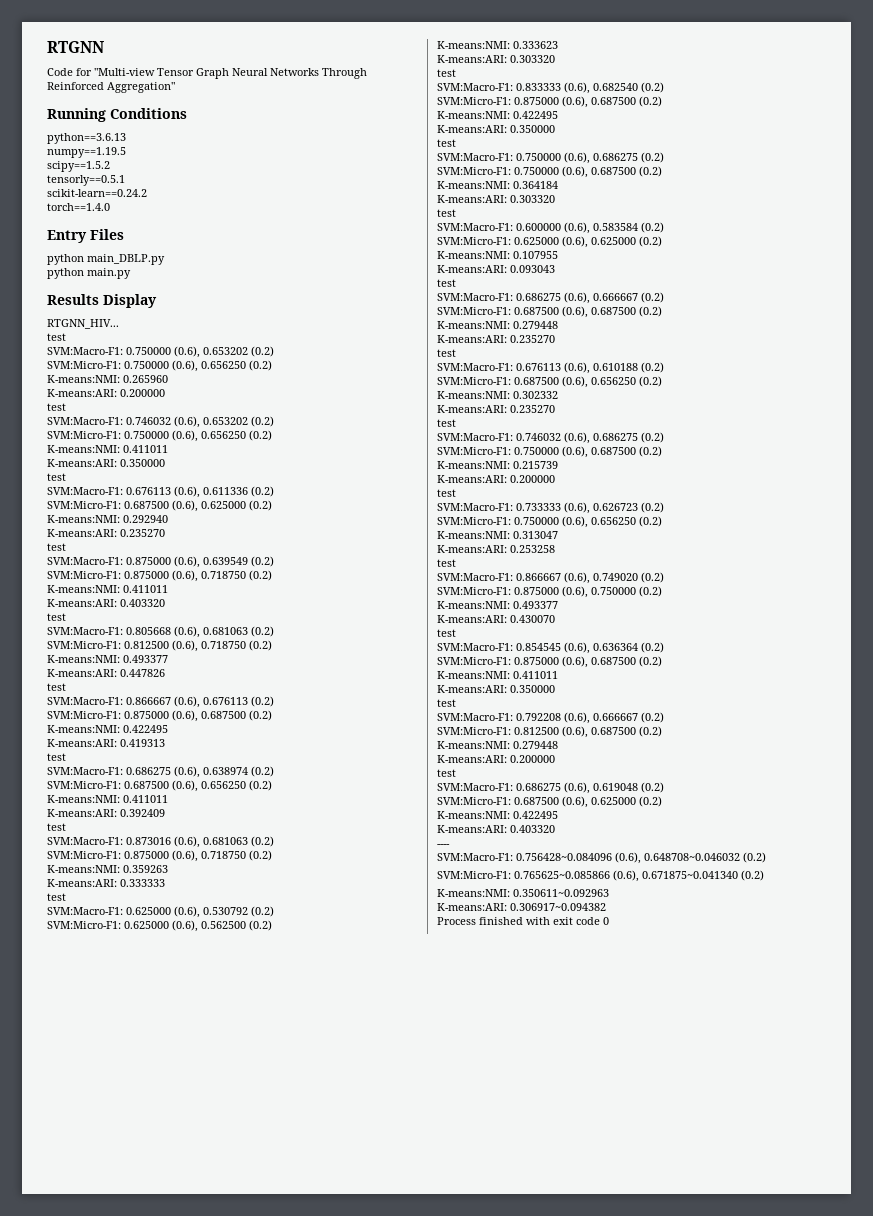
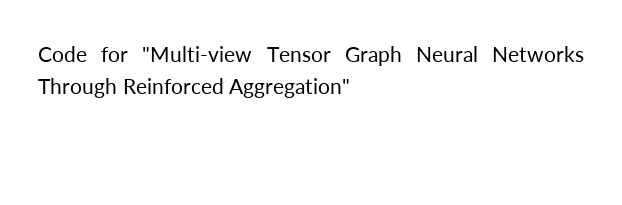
- RTGNN
- Running Conditions
- python==3.6.13
- numpy==1.19.5
- scipy==1.5.2
- tensorly==0.5.1
- scikit-learn==0.24.2
- torch==1.4.0
- Entry Files
- python main_DBLP.py
- python main.py
- Results Display
- RTGNN_HIV...
- test
- SVM:Macro-F1: 0.750000 (0.6), 0.653202 (0.2)
- SVM:Micro-F1: 0.750000 (0.6), 0.656250 (0.2)
- K-means:NMI: 0.265960
- K-means:ARI: 0.200000
- test
- SVM:Macro-F1: 0.746032 (0.6), 0.653202 (0.2)
- SVM:Micro-F1: 0.750000 (0.6), 0.656250 (0.2)
- K-means:NMI: 0.411011
- K-means:ARI: 0.350000
- test
- SVM:Macro-F1: 0.676113 (0.6), 0.611336 (0.2)
- SVM:Micro-F1: 0.687500 (0.6), 0.625000 (0.2)
- K-means:NMI: 0.292940
- K-means:ARI: 0.235270
- test
- SVM:Macro-F1: 0.875000 (0.6), 0.639549 (0.2)
- SVM:Micro-F1: 0.875000 (0.6), 0.718750 (0.2)
- K-means:NMI: 0.411011
- K-means:ARI: 0.403320
- test
- SVM:Macro-F1: 0.805668 (0.6), 0.681063 (0.2)
- SVM:Micro-F1: 0.812500 (0.6), 0.718750 (0.2)
- K-means:NMI: 0.493377
- K-means:ARI: 0.447826
- test
- SVM:Macro-F1: 0.866667 (0.6), 0.676113 (0.2)
- SVM:Micro-F1: 0.875000 (0.6), 0.687500 (0.2)
- K-means:NMI: 0.422495
- K-means:ARI: 0.419313
- test
- SVM:Macro-F1: 0.686275 (0.6), 0.638974 (0.2)
- SVM:Micro-F1: 0.687500 (0.6), 0.656250 (0.2)
- K-means:NMI: 0.411011
- K-means:ARI: 0.392409
- test
- SVM:Macro-F1: 0.873016 (0.6), 0.681063 (0.2)
- SVM:Micro-F1: 0.875000 (0.6), 0.718750 (0.2)
- K-means:NMI: 0.359263
- K-means:ARI: 0.333333
- test
- SVM:Macro-F1: 0.625000 (0.6), 0.530792 (0.2)
- SVM:Micro-F1: 0.625000 (0.6), 0.562500 (0.2)
- K-means:NMI: 0.333623
- K-means:ARI: 0.303320
- test
- SVM:Macro-F1: 0.833333 (0.6), 0.682540 (0.2)
- SVM:Micro-F1: 0.875000 (0.6), 0.687500 (0.2)
- K-means:NMI: 0.422495
- K-means:ARI: 0.350000
- test
- SVM:Macro-F1: 0.750000 (0.6), 0.686275 (0.2)
- SVM:Micro-F1: 0.750000 (0.6), 0.687500 (0.2)
- K-means:NMI: 0.364184
- K-means:ARI: 0.303320
- test
- SVM:Macro-F1: 0.600000 (0.6), 0.583584 (0.2)
- SVM:Micro-F1: 0.625000 (0.6), 0.625000 (0.2)
- K-means:NMI: 0.107955
- K-means:ARI: 0.093043
- test
- SVM:Macro-F1: 0.686275 (0.6), 0.666667 (0.2)
- SVM:Micro-F1: 0.687500 (0.6), 0.687500 (0.2)
- K-means:NMI: 0.279448
- K-means:ARI: 0.235270
- test
- SVM:Macro-F1: 0.676113 (0.6), 0.610188 (0.2)
- SVM:Micro-F1: 0.687500 (0.6), 0.656250 (0.2)
- K-means:NMI: 0.302332
- K-means:ARI: 0.235270
- test
- SVM:Macro-F1: 0.746032 (0.6), 0.686275 (0.2)
- SVM:Micro-F1: 0.750000 (0.6), 0.687500 (0.2)
- K-means:NMI: 0.215739
- K-means:ARI: 0.200000
- test
- SVM:Macro-F1: 0.733333 (0.6), 0.626723 (0.2)
- SVM:Micro-F1: 0.750000 (0.6), 0.656250 (0.2)
- K-means:NMI: 0.313047
- K-means:ARI: 0.253258
- test
- SVM:Macro-F1: 0.866667 (0.6), 0.749020 (0.2)
- SVM:Micro-F1: 0.875000 (0.6), 0.750000 (0.2)
- K-means:NMI: 0.493377
- K-means:ARI: 0.430070
- test
- SVM:Macro-F1: 0.854545 (0.6), 0.636364 (0.2)
- SVM:Micro-F1: 0.875000 (0.6), 0.687500 (0.2)
- K-means:NMI: 0.411011
- K-means:ARI: 0.350000
- test
- SVM:Macro-F1: 0.792208 (0.6), 0.666667 (0.2)
- SVM:Micro-F1: 0.812500 (0.6), 0.687500 (0.2)
- K-means:NMI: 0.279448
- K-means:ARI: 0.200000
- test
- SVM:Macro-F1: 0.686275 (0.6), 0.619048 (0.2)
- SVM:Micro-F1: 0.687500 (0.6), 0.625000 (0.2)
- K-means:NMI: 0.422495
- K-means:ARI: 0.403320
- ----
- SVM:Macro-F1: 0.756428~0.084096 (0.6), 0.648708~0.046032 (0.2)
- SVM:Micro-F1: 0.765625~0.085866 (0.6), 0.671875~0.041340 (0.2)
- K-means:NMI: 0.350611~0.092963
- K-means:ARI: 0.306917~0.094382
- Process finished with exit code 0

